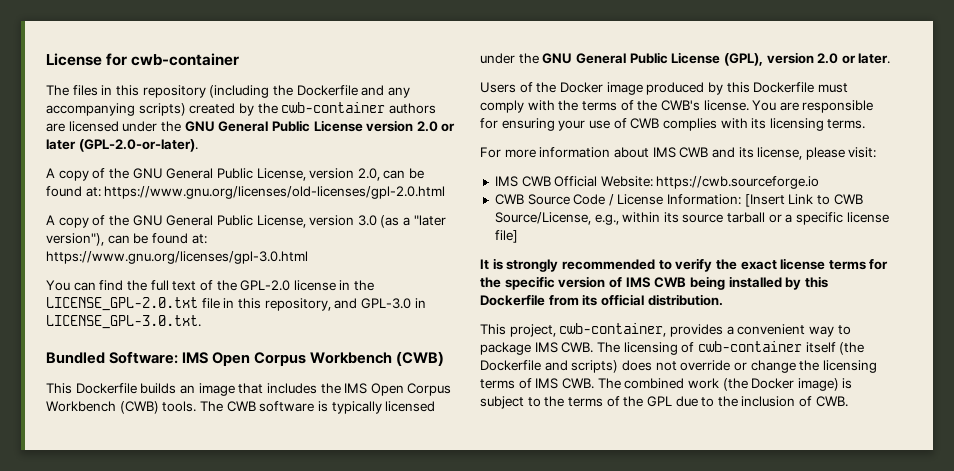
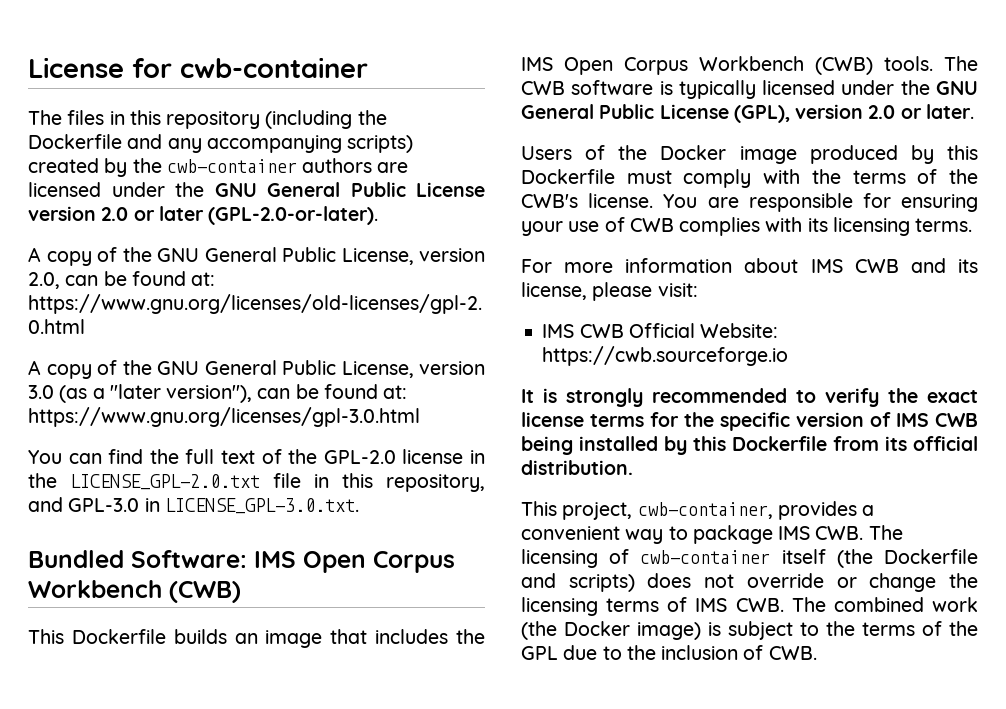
- CWB Source Code / License Information: [Insert Link to CWB Source/License, e.g., within its source tarball or a specific license file]

